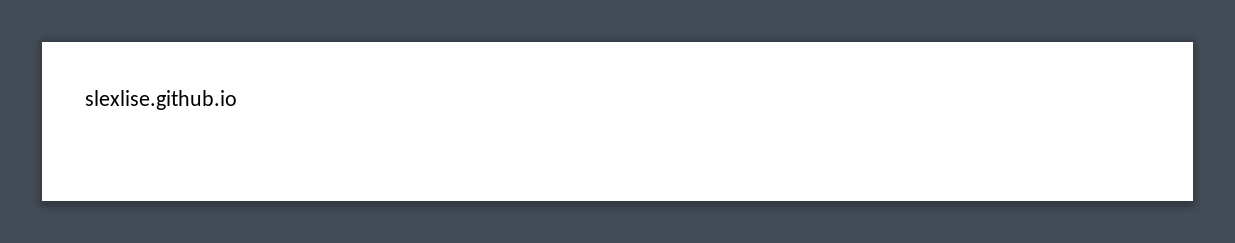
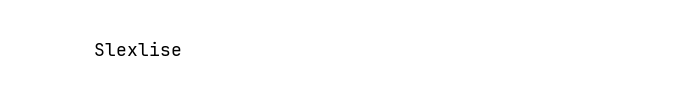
- slexlise.github.io
+ Slexlise

